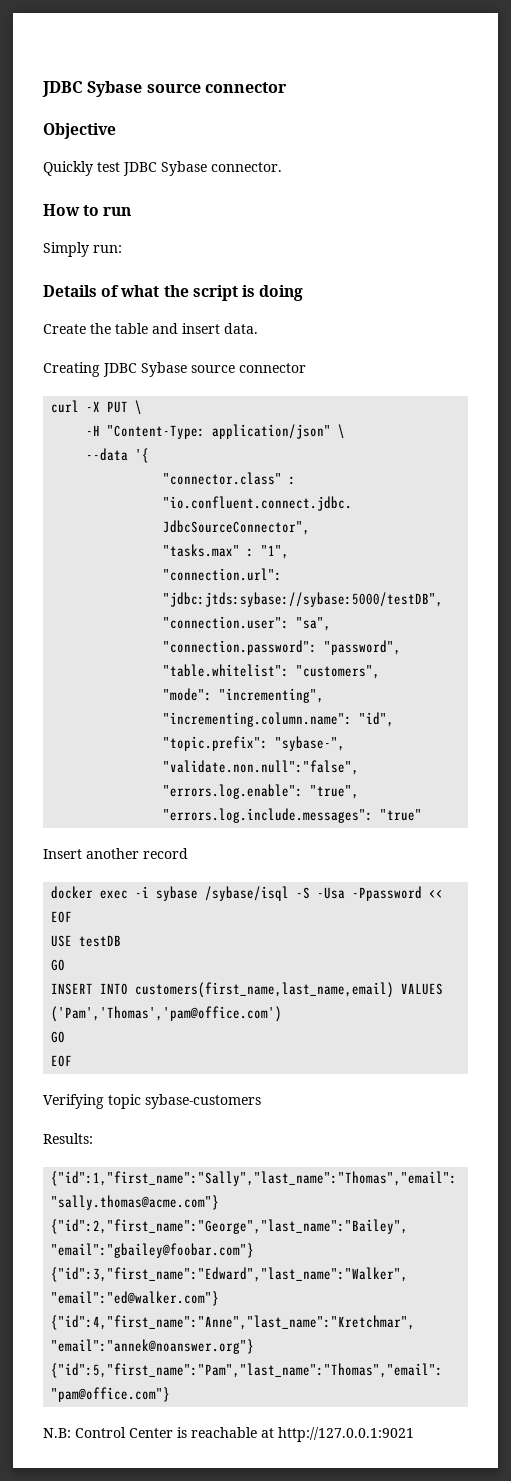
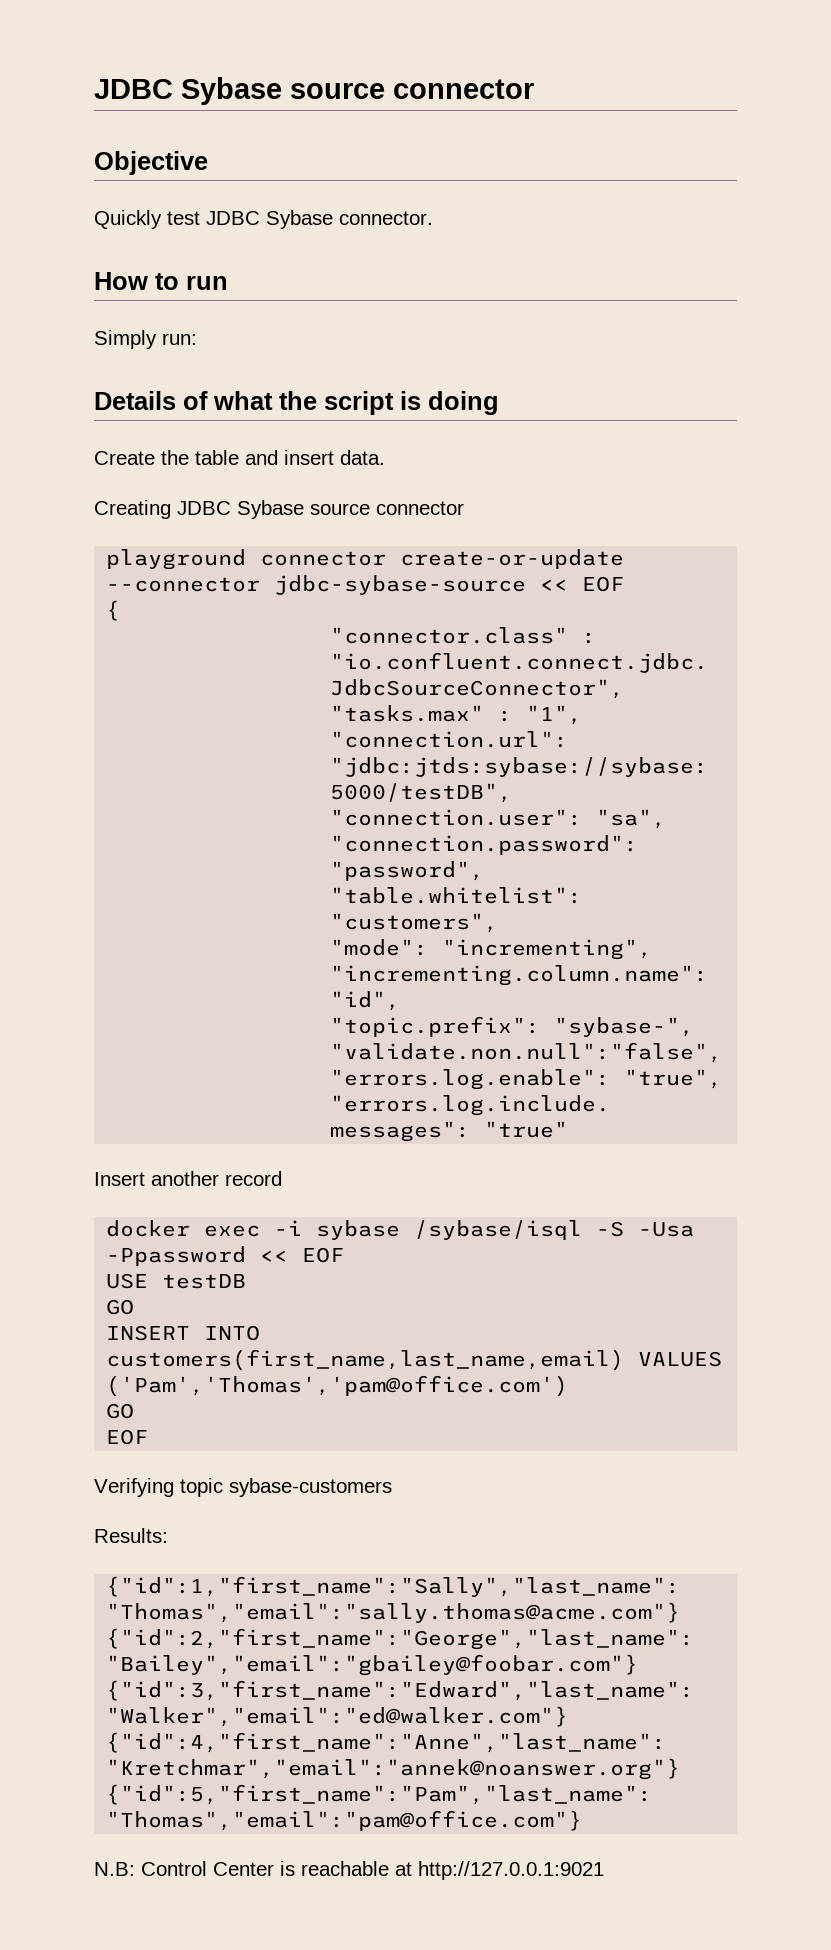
- curl -X PUT \
- -H "Content-Type: application/json" \
- --data '{
+ playground connector create-or-update --connector jdbc-sybase-source << EOF
+ {

